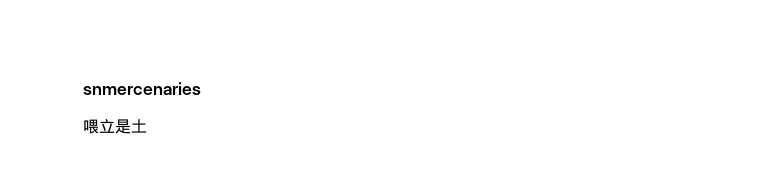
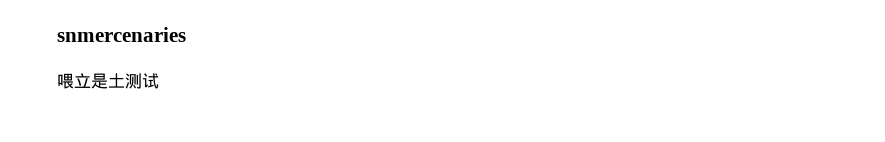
- 喂立是土
+ 喂立是土测试

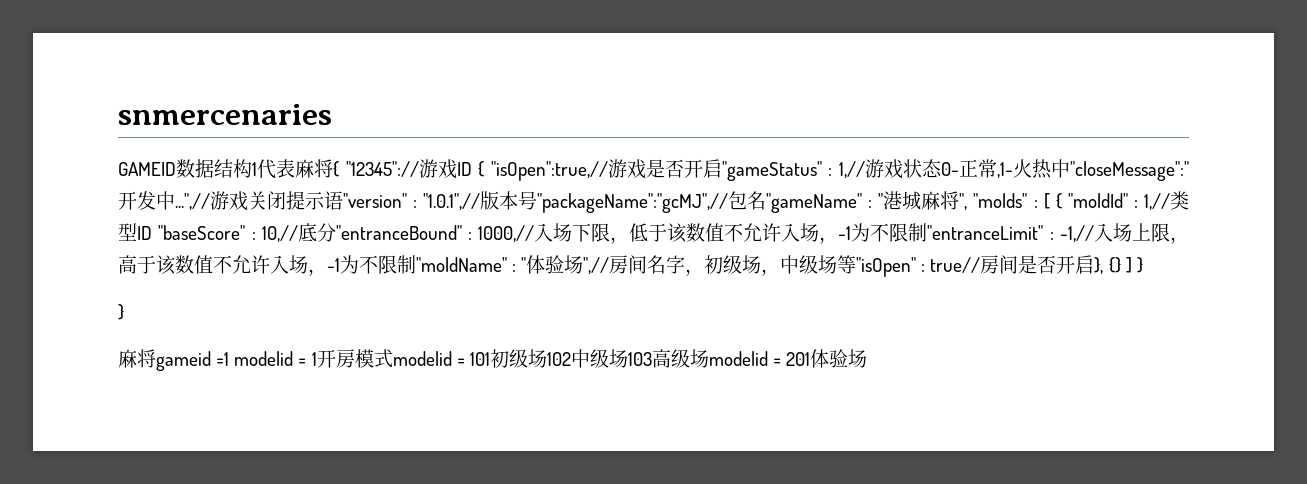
- 喂立是土测试
+ GAMEID数据结构1代表麻将{ "12345"://游戏ID { "isOpen":true,//游戏是否开启"gameStatus" : 1,//游戏状态0-正常,1-火热中"closeMessage":"开发中...",//游戏关闭提示语"version" : "1.0.1",//版本号"packageName":"gcMJ",//包名"gameName" : "港城麻将", "molds" : [ { "moldId" : 1,//类型ID "baseScore" : 10,//底分"entranceBound" : 1000,//入场下限，低于该数值不允许入场，-1为不限制"entranceLimit" : -1,//入场上限，高于该数值不允许入场，-1为不限制"moldName" : "体验场",//房间名字，初级场，中级场等"isOpen" : true//房间是否开启}, {} ] }
+ }
+ 麻将gameid =1 modelid = 1开房模式modelid = 101初级场102中级场103高级场modelid = 201体验场

